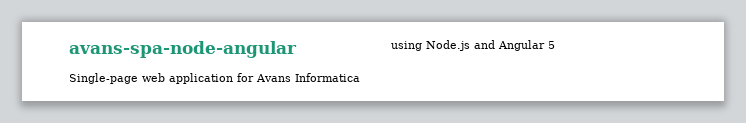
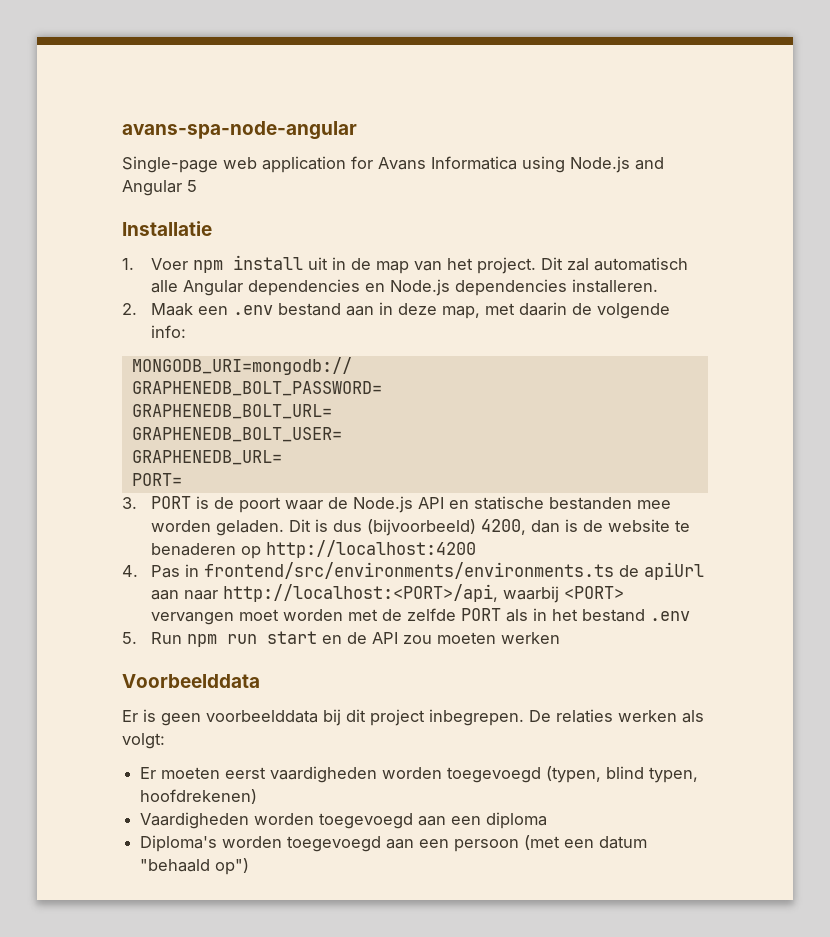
+ Installatie
+ 1. Voer npm install uit in de map van het project. Dit zal automatisch alle Angular dependencies en Node.js dependencies installeren.
+ 2. Maak een .env bestand aan in deze map, met daarin de volgende info:
+ MONGODB_URI=mongodb://
+ GRAPHENEDB_BOLT_PASSWORD=
+ GRAPHENEDB_BOLT_URL=
+ GRAPHENEDB_BOLT_USER=
+ GRAPHENEDB_URL=
+ PORT=
+ 3. PORT is de poort waar de Node.js API en statische bestanden mee worden geladen. Dit is dus (bijvoorbeeld) 4200, dan is de website te benaderen op http://localhost:4200
+ 4. Pas in frontend/src/environments/environments.ts de apiUrl aan naar http://localhost:<PORT>/api, waarbij <PORT> vervangen moet worden met de zelfde PORT als in het bestand .env
+ 5. Run npm run start en de API zou moeten werken
+ Voorbeelddata
+ Er is geen voorbeelddata bij dit project inbegrepen. De relaties werken als volgt:
+ Er moeten eerst vaardigheden worden toegevoegd (typen, blind typen, hoofdrekenen)
+ Vaardigheden worden toegevoegd aan een diploma
+ Diploma's worden toegevoegd aan een persoon (met een datum "behaald op")

